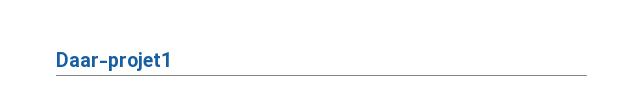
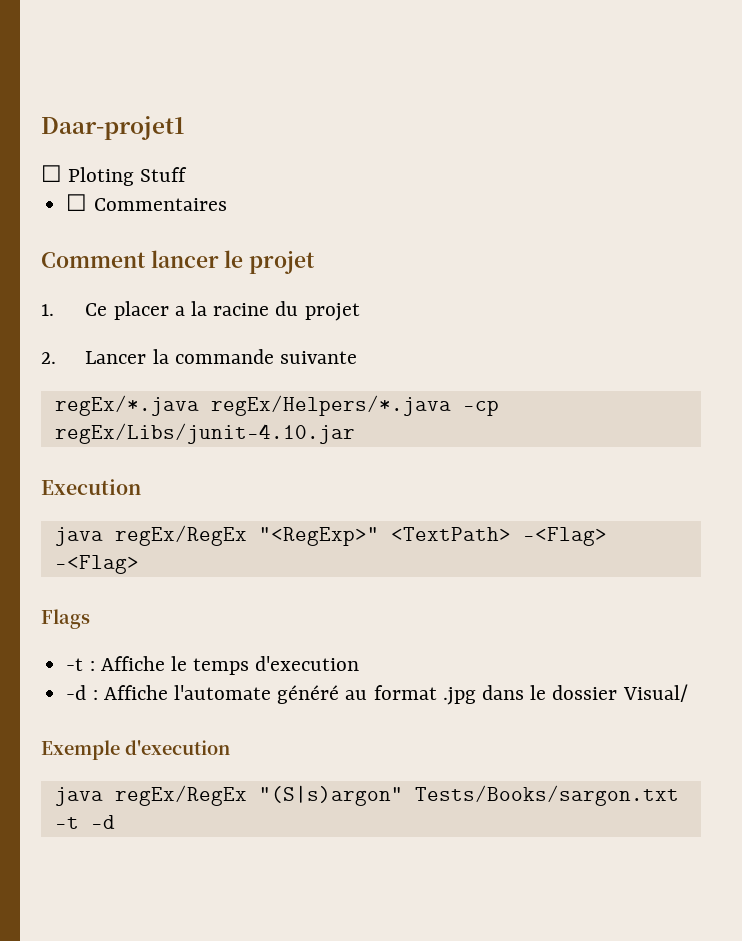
+ ☐ Ploting Stuff
+ ☐ Commentaires
+ Comment lancer le projet
+ 1. Ce placer a la racine du projet
+ 2. Lancer la commande suivante
+ regEx/*.java regEx/Helpers/*.java -cp regEx/Libs/junit-4.10.jar
+ Execution
+ java regEx/RegEx "<RegExp>" <TextPath> -<Flag> -<Flag>
+ Flags
+ -t : Affiche le temps d'execution
+ -d : Affiche l'automate généré au format .jpg dans le dossier Visual/
+ Exemple d'execution
+ java regEx/RegEx "(S|s)argon" Tests/Books/sargon.txt -t -d

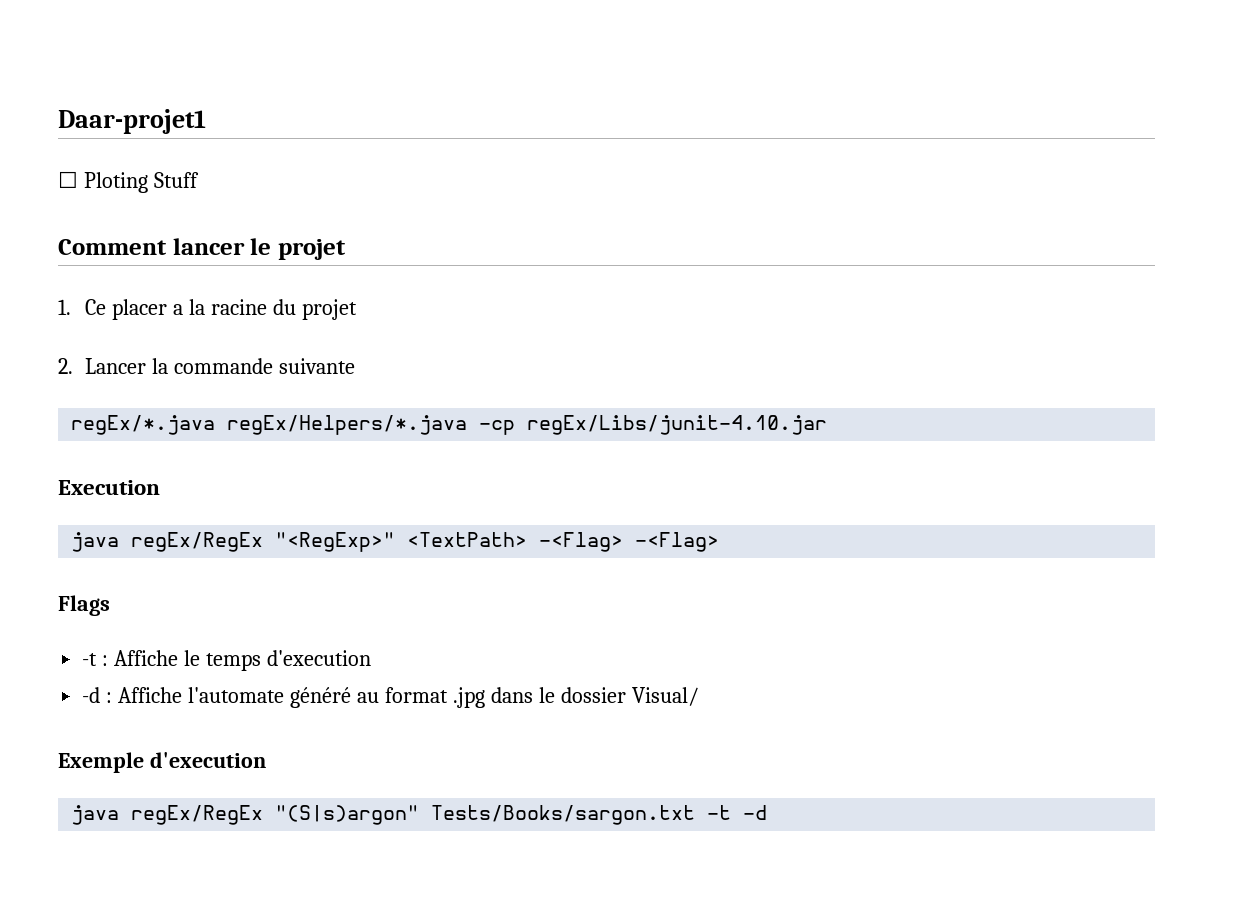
- ☐ Commentaires

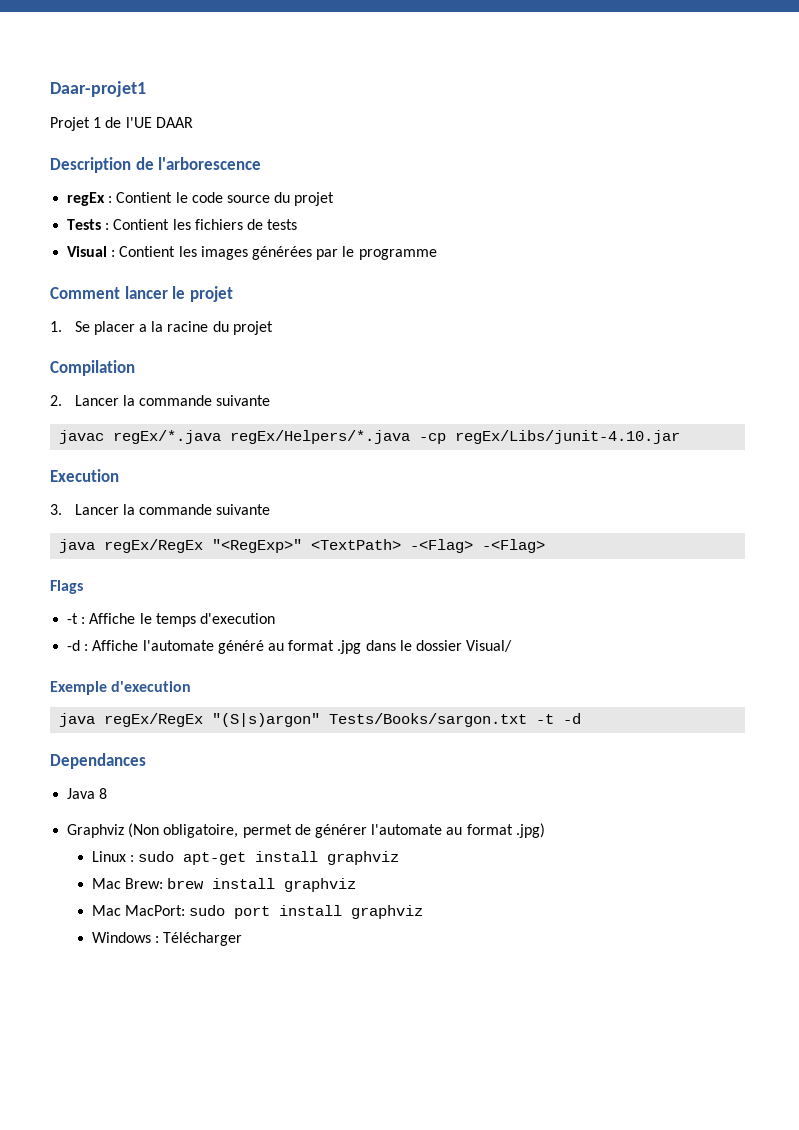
- ☐ Ploting Stuff
+ Projet 1 de l'UE DAAR
+ Description de l'arborescence
+ regEx : Contient le code source du projet
+ Tests : Contient les fichiers de tests
+ Visual : Contient les images générées par le programme
- 1. Ce placer a la racine du projet
+ 1. Se placer a la racine du projet
+ Compilation
- regEx/*.java regEx/Helpers/*.java -cp regEx/Libs/junit-4.10.jar
+ javac regEx/*.java regEx/Helpers/*.java -cp regEx/Libs/junit-4.10.jar
+ 3. Lancer la commande suivante
+ Dependances
+ Java 8
+ Graphviz (Non obligatoire, permet de générer l'automate au format .jpg)
+ Linux : sudo apt-get install graphviz
+ Mac Brew: brew install graphviz
+ Mac MacPort: sudo port install graphviz
+ Windows : Télécharger

